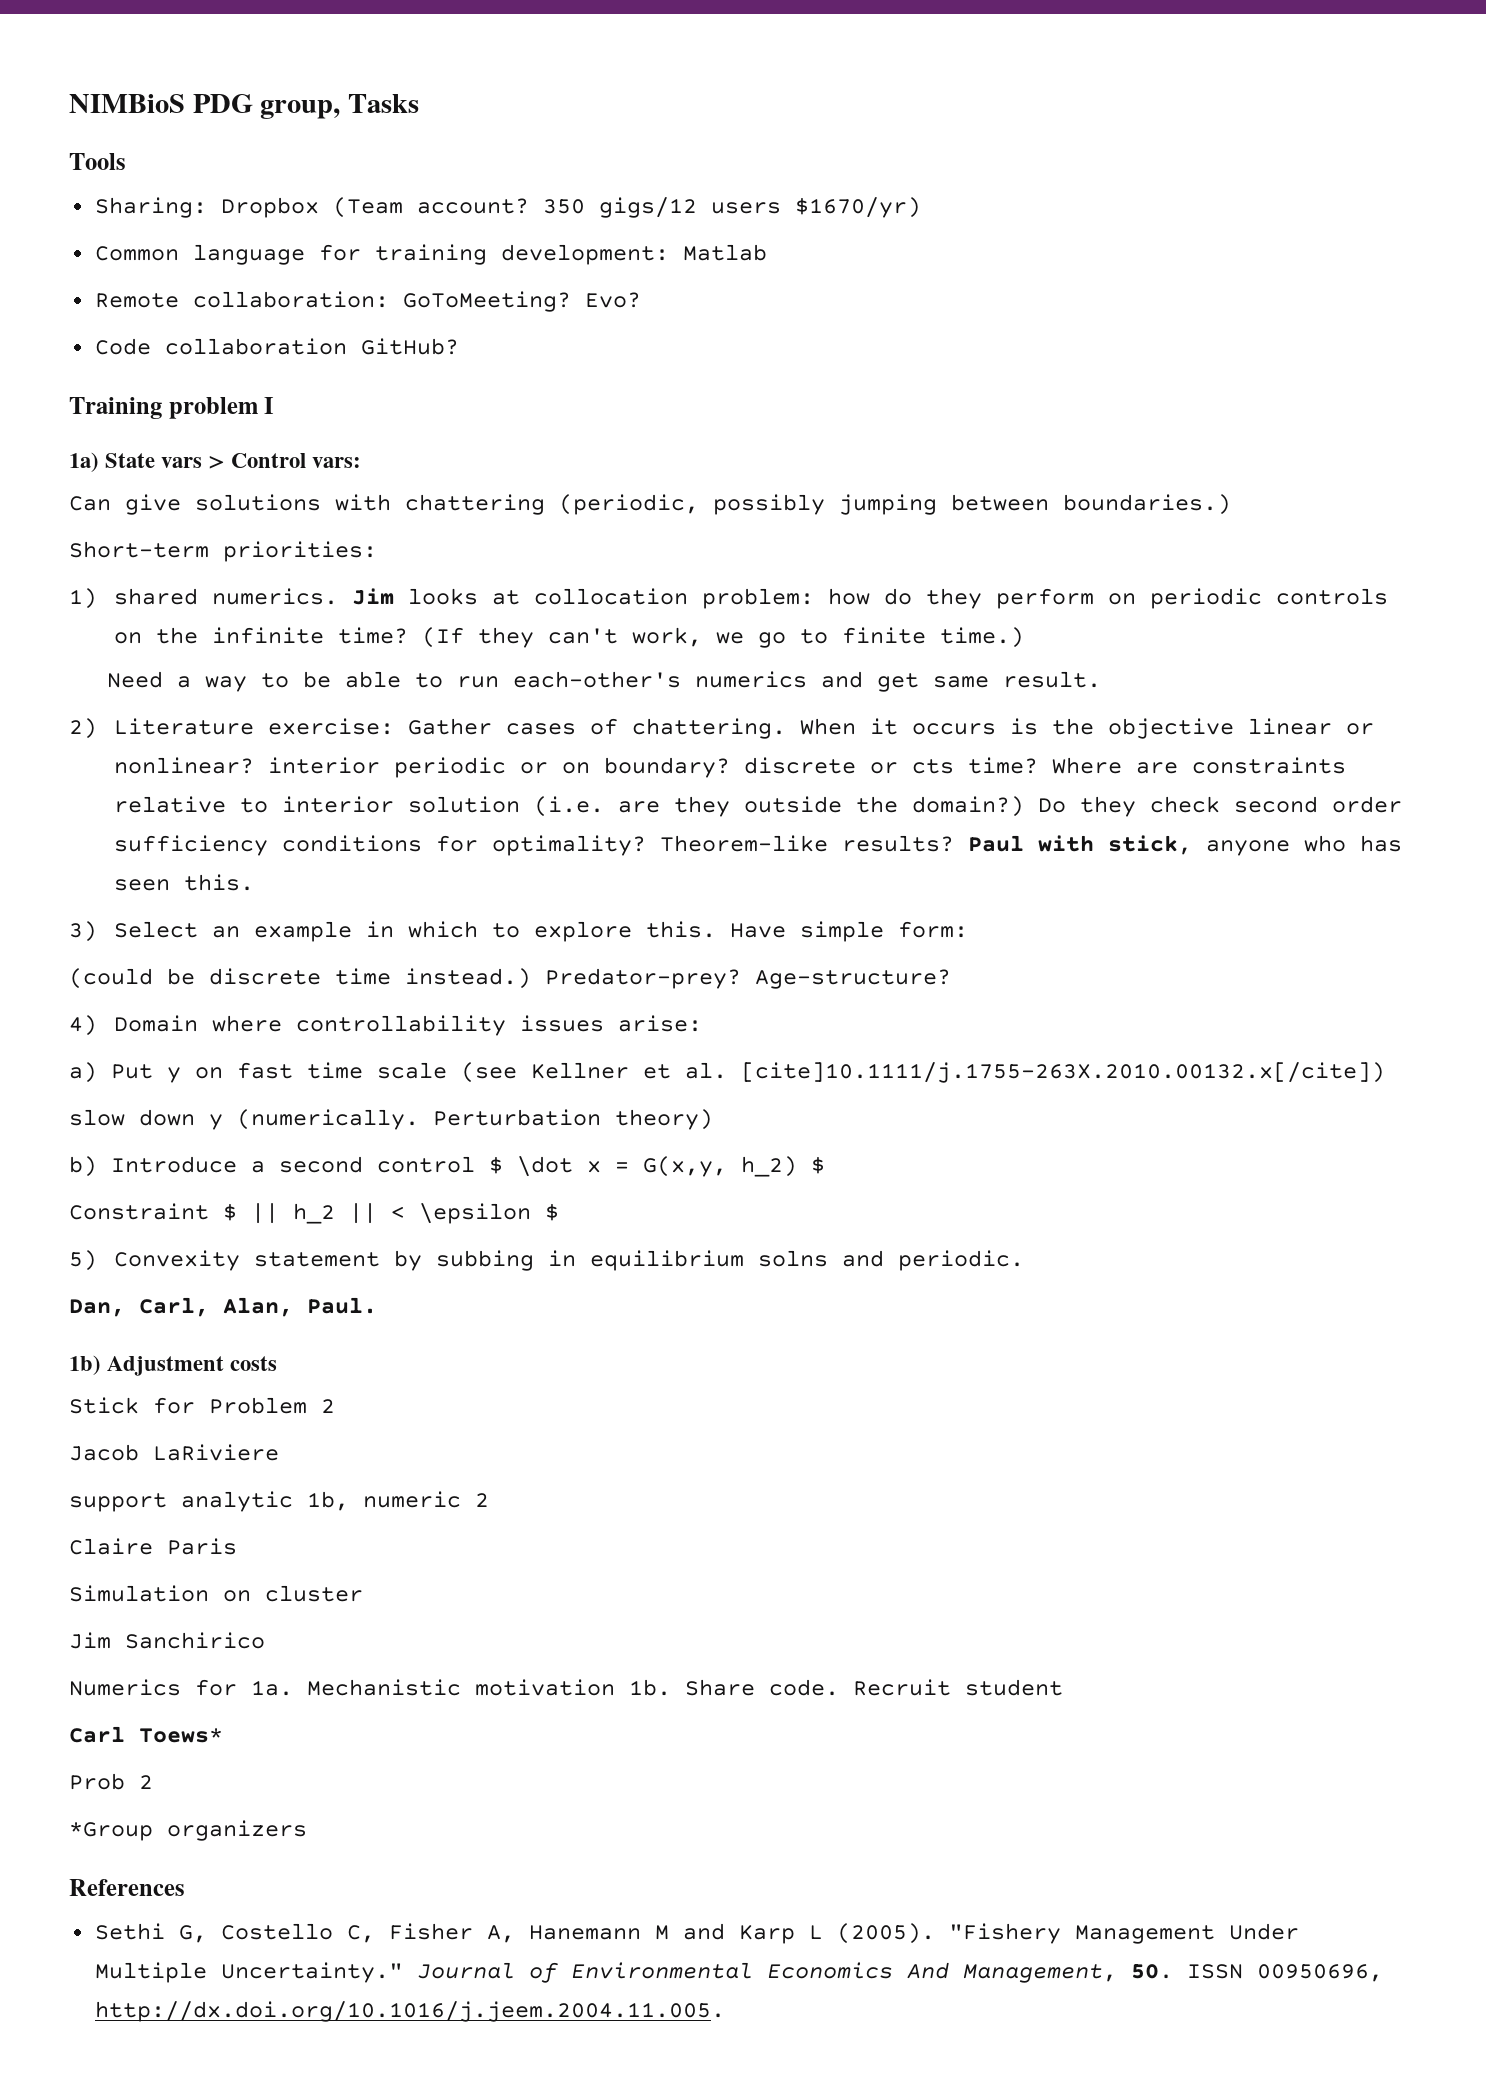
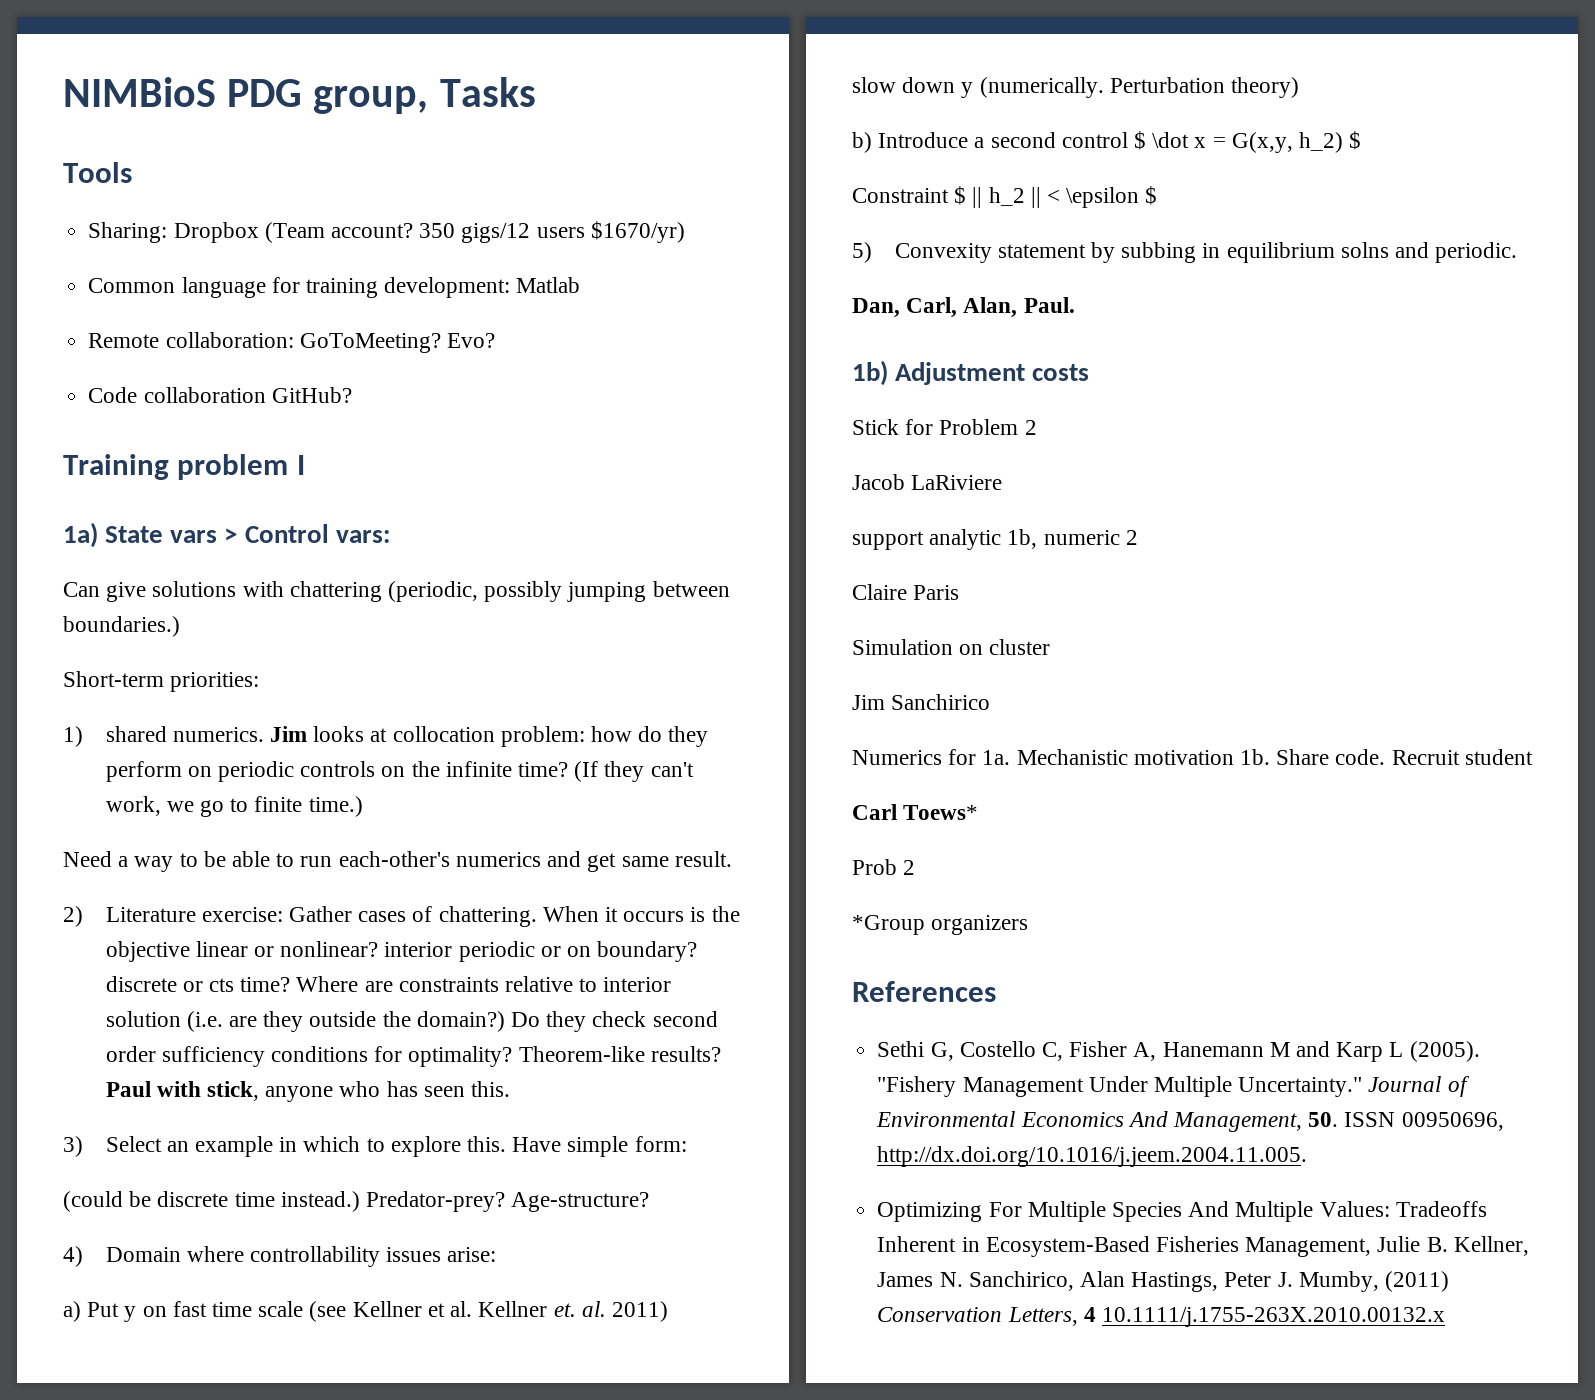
- a) Put y on fast time scale (see Kellner et al. [cite]10.1111/j.1755-263X.2010.00132.x[/cite])
+ a) Put y on fast time scale (see Kellner et al. Kellner et. al. 2011)
+ Optimizing For Multiple Species And Multiple Values: Tradeoffs Inherent in Ecosystem-Based Fisheries Management, Julie B. Kellner, James N. Sanchirico, Alan Hastings, Peter J. Mumby, (2011) Conservation Letters, 4 10.1111/j.1755-263X.2010.00132.x

